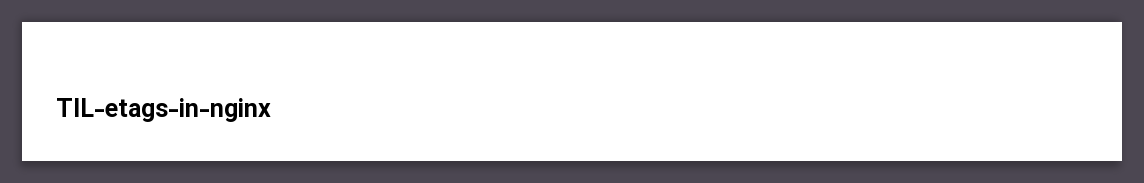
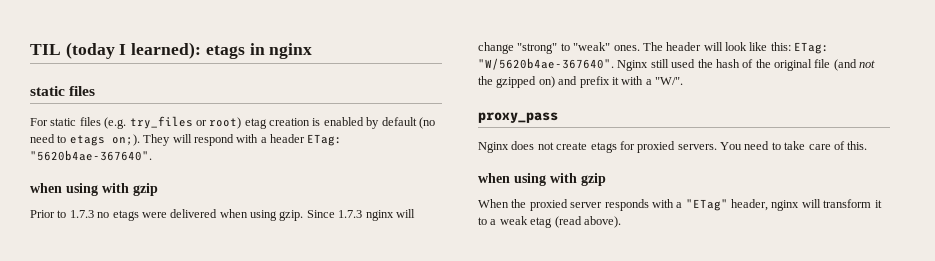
- TIL-etags-in-nginx
+ TIL (today I learned): etags in nginx
+ static files
+ For static files (e.g. try_files or root) etag creation is enabled by default (no need to etags on;). They will respond with a header ETag: "5620b4ae-367640".
+ when using with gzip
+ Prior to 1.7.3 no etags were delivered when using gzip. Since 1.7.3 nginx will change "strong" to "weak" ones. The header will look like this: ETag: "W/5620b4ae-367640". Nginx still used the hash of the original file (and not the gzipped on) and prefix it with a "W/".
+ proxy_pass
+ Nginx does not create etags for proxied servers. You need to take care of this.
+ when using with gzip
+ When the proxied server responds with a "ETag" header, nginx will transform it to a weak etag (read above).

